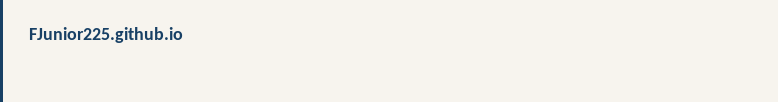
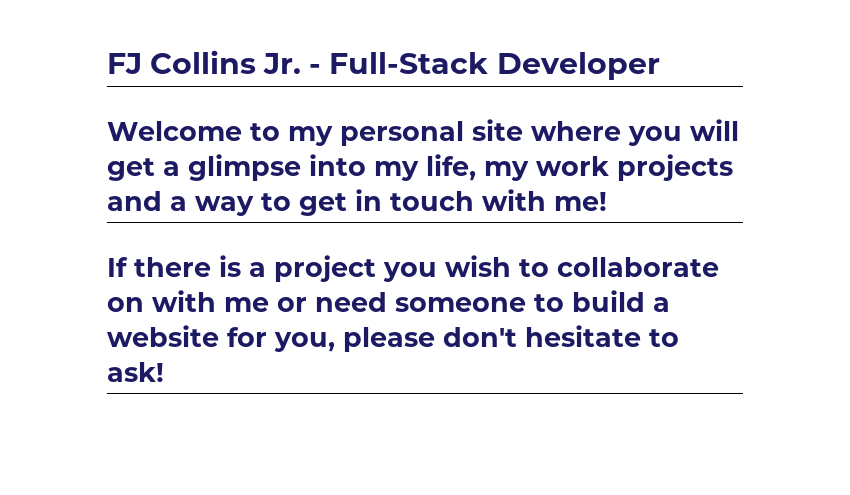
- FJunior225.github.io
+ FJ Collins Jr. - Full-Stack Developer
+ Welcome to my personal site where you will get a glimpse into my life, my work projects and a way to get in touch with me!
+ If there is a project you wish to collaborate on with me or need someone to build a website for you, please don't hesitate to ask!

